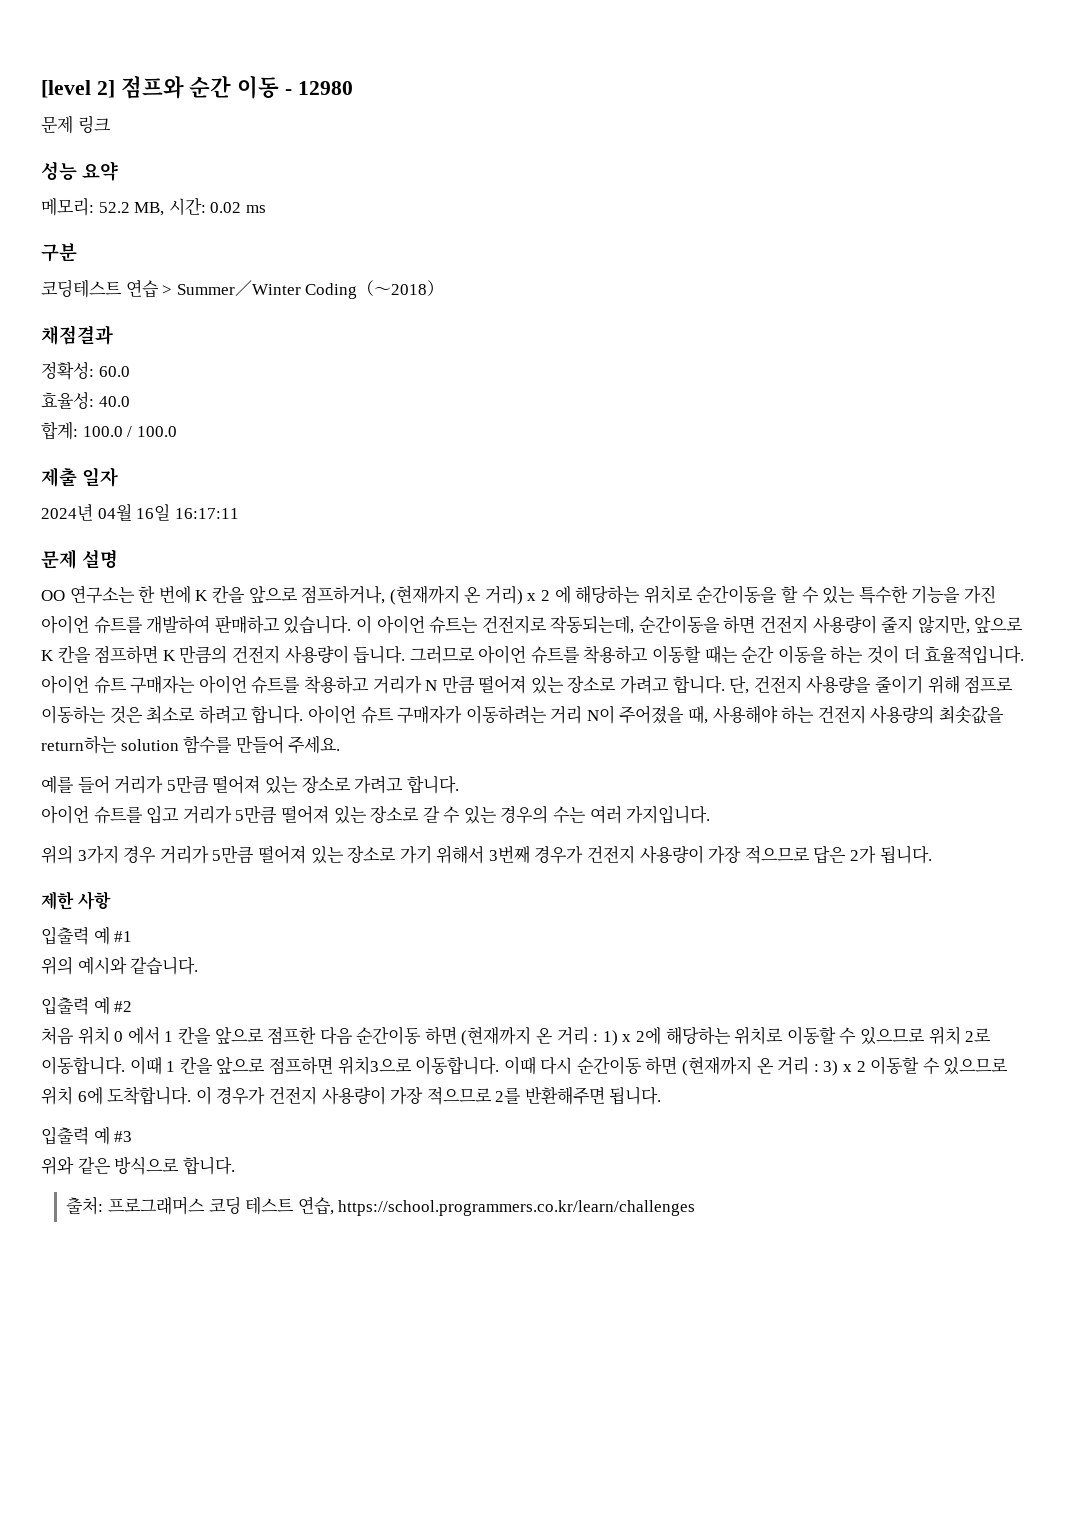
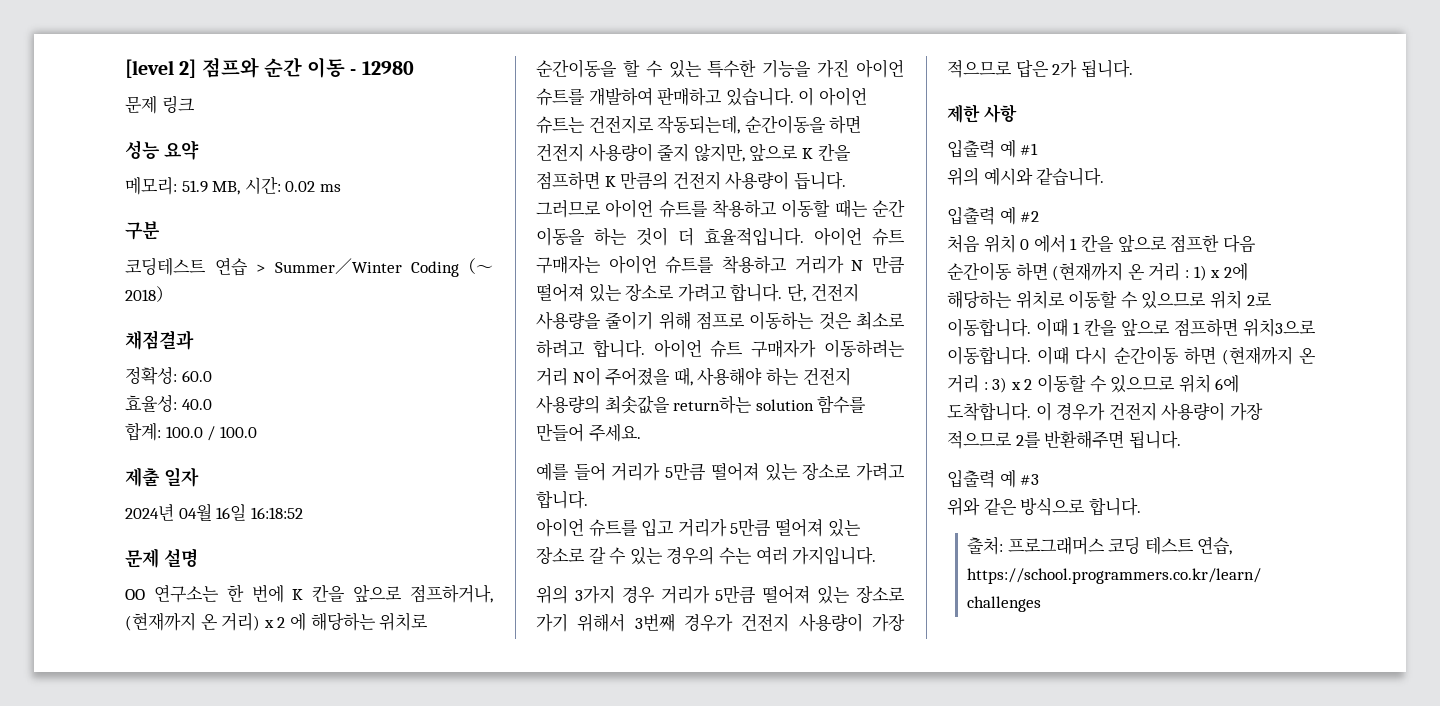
- 메모리: 52.2 MB, 시간: 0.02 ms
+ 메모리: 51.9 MB, 시간: 0.02 ms
- 2024년 04월 16일 16:17:11
+ 2024년 04월 16일 16:18:52

